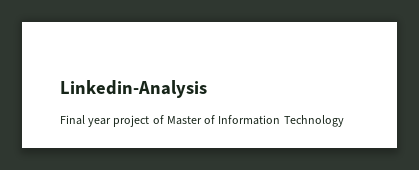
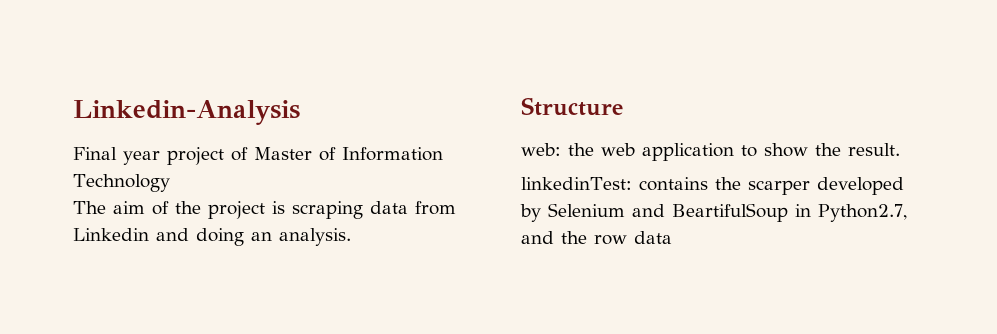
+ The aim of the project is scraping data from Linkedin and doing an analysis.
+ Structure
+ web: the web application to show the result.
+ linkedinTest: contains the scarper developed by Selenium and BeartifulSoup in Python2.7, and the row data

